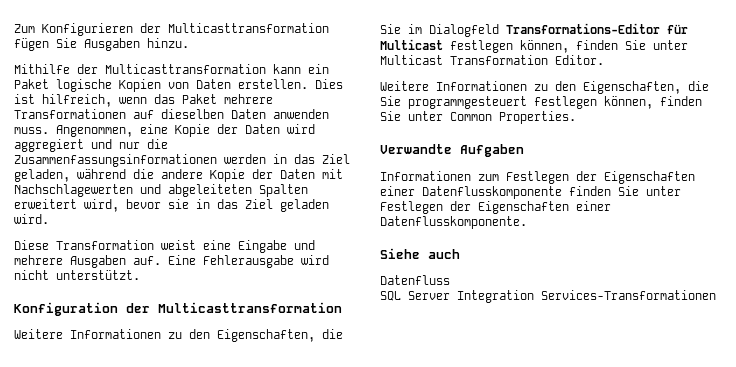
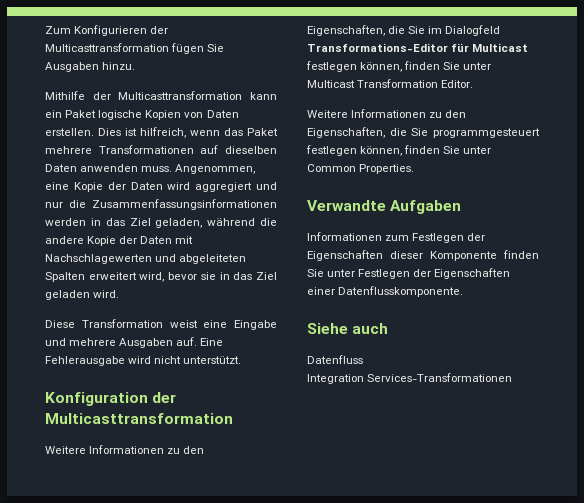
- Informationen zum Festlegen der Eigenschaften einer Datenflusskomponente finden Sie unter Festlegen der Eigenschaften einer Datenflusskomponente.
+ Informationen zum Festlegen der Eigenschaften dieser Komponente finden Sie unter Festlegen der Eigenschaften einer Datenflusskomponente.
- SQL Server Integration Services-Transformationen
+ Integration Services-Transformationen

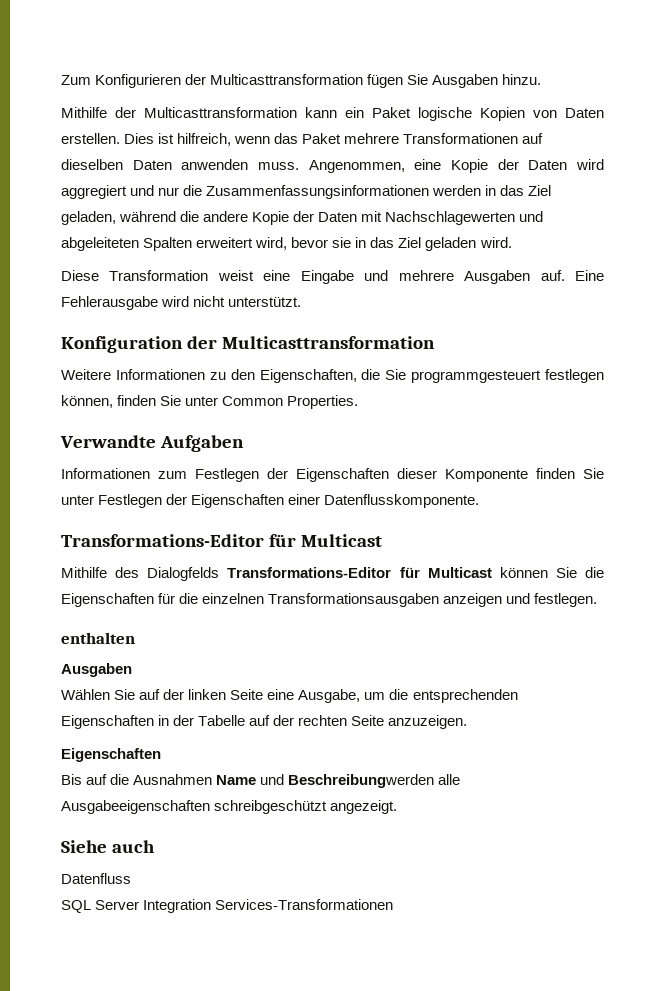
- Weitere Informationen zu den Eigenschaften, die Sie im Dialogfeld Transformations-Editor für Multicast festlegen können, finden Sie unter Multicast Transformation Editor.
  Informationen zum Festlegen der Eigenschaften dieser Komponente finden Sie unter Festlegen der Eigenschaften einer Datenflusskomponente.
+ Transformations-Editor für Multicast
+ Mithilfe des Dialogfelds Transformations-Editor für Multicast können Sie die Eigenschaften für die einzelnen Transformationsausgaben anzeigen und festlegen.
+ enthalten
+ Ausgaben
+ Wählen Sie auf der linken Seite eine Ausgabe, um die entsprechenden Eigenschaften in der Tabelle auf der rechten Seite anzuzeigen.
+ Eigenschaften
+ Bis auf die Ausnahmen Name und Beschreibungwerden alle Ausgabeeigenschaften schreibgeschützt angezeigt.
- Integration Services-Transformationen
+ SQL Server Integration Services-Transformationen

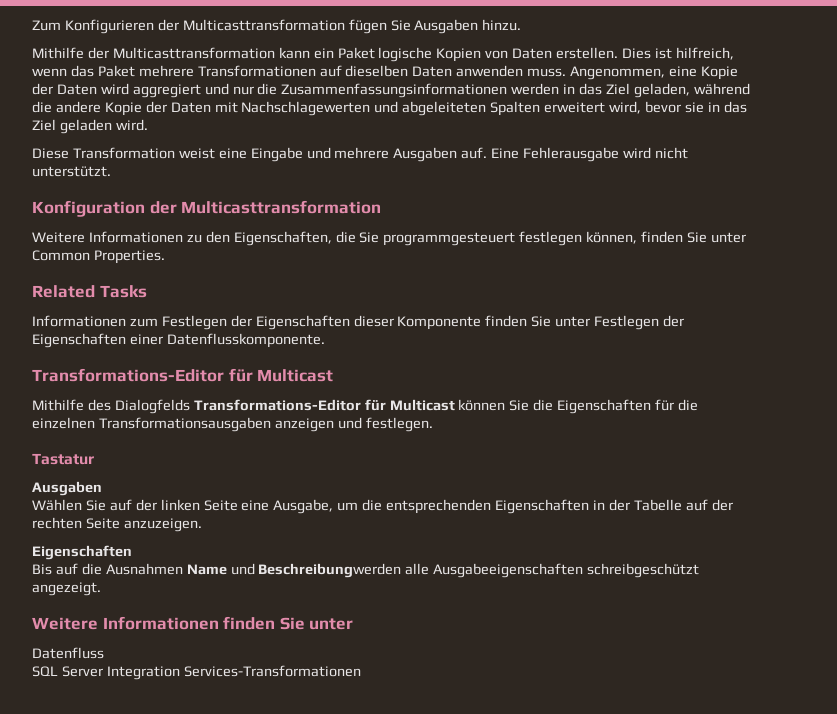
- Verwandte Aufgaben
+ Related Tasks
- enthalten
+ Tastatur
- Siehe auch
+ Weitere Informationen finden Sie unter

